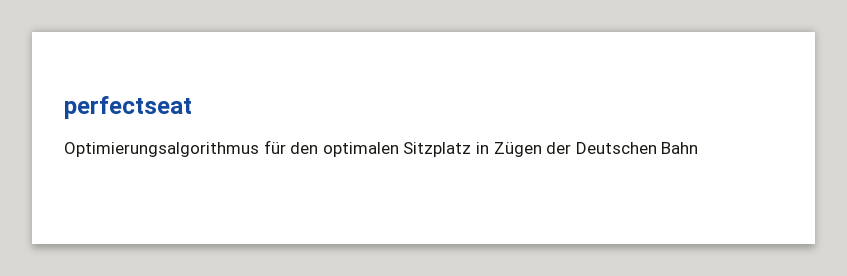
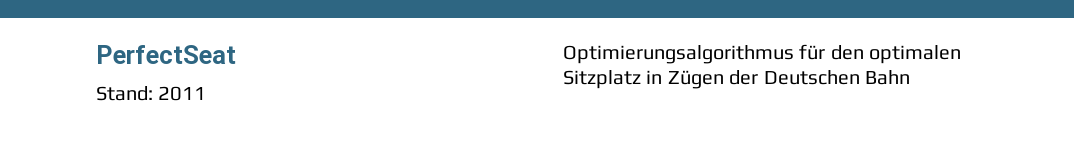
- perfectseat
+ PerfectSeat
+ Stand: 2011

